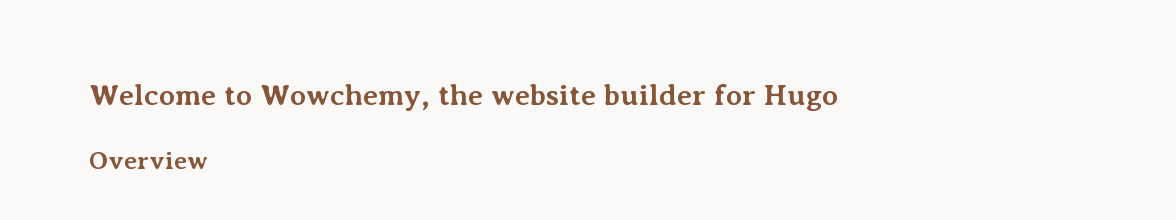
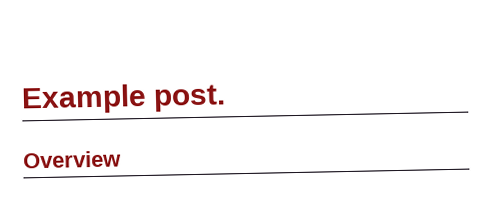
- Welcome to Wowchemy, the website builder for Hugo
+ Example post.

